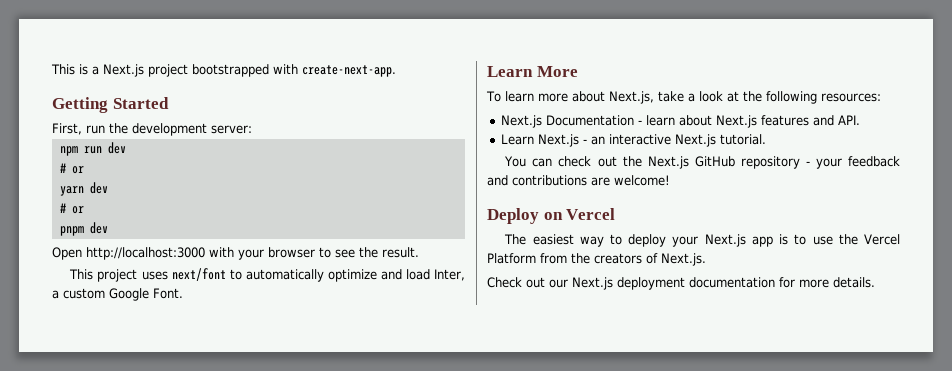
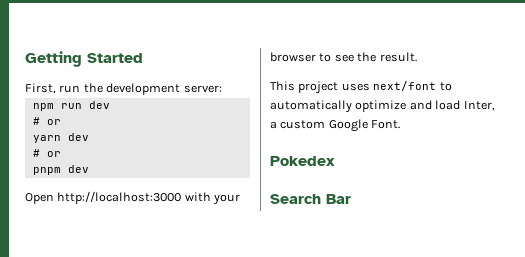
- This is a Next.js project bootstrapped with create-next-app.
- Learn More
- To learn more about Next.js, take a look at the following resources:
- Next.js Documentation - learn about Next.js features and API.
- Learn Next.js - an interactive Next.js tutorial.
- You can check out the Next.js GitHub repository - your feedback and contributions are welcome!
- Deploy on Vercel
- The easiest way to deploy your Next.js app is to use the Vercel Platform from the creators of Next.js.
- Check out our Next.js deployment documentation for more details.
+ Pokedex
+ Search Bar

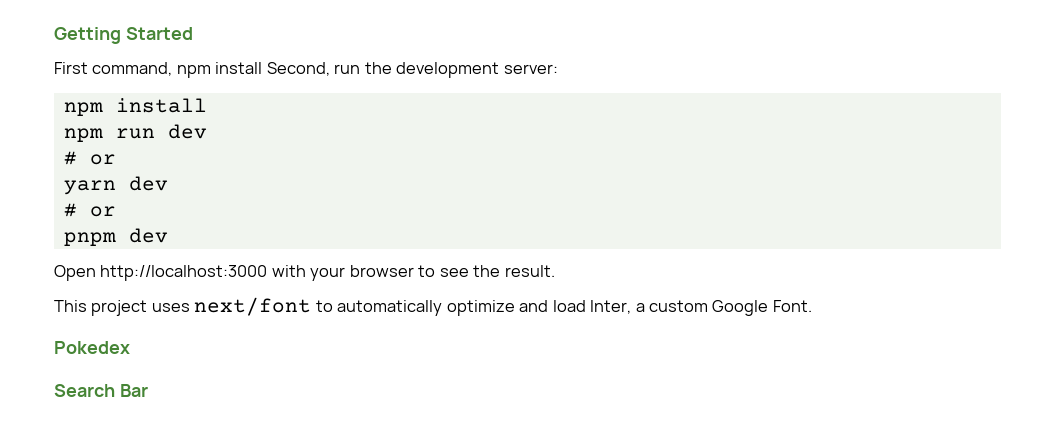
- First, run the development server:
+ First command, npm install Second, run the development server:
+ npm install

